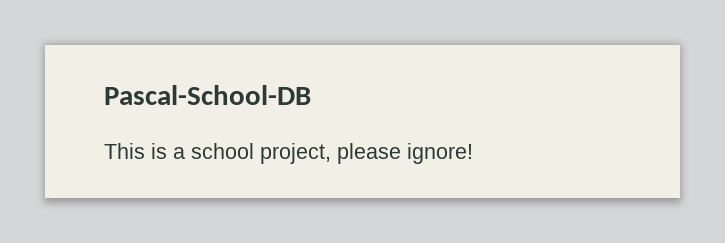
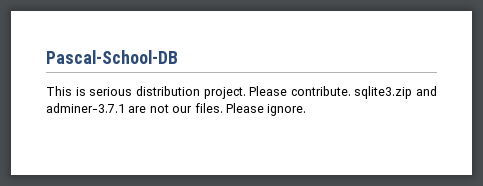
- This is a school project, please ignore!
+ This is serious distribution project. Please contribute. sqlite3.zip and adminer-3.7.1 are not our files. Please ignore.

